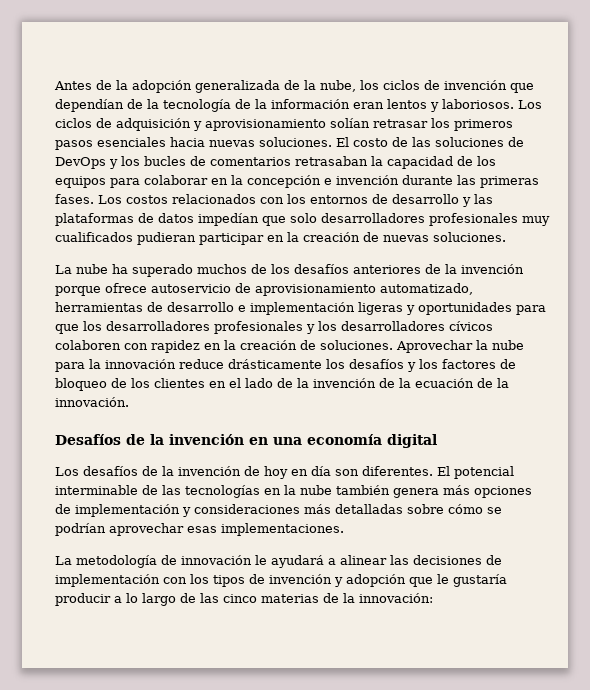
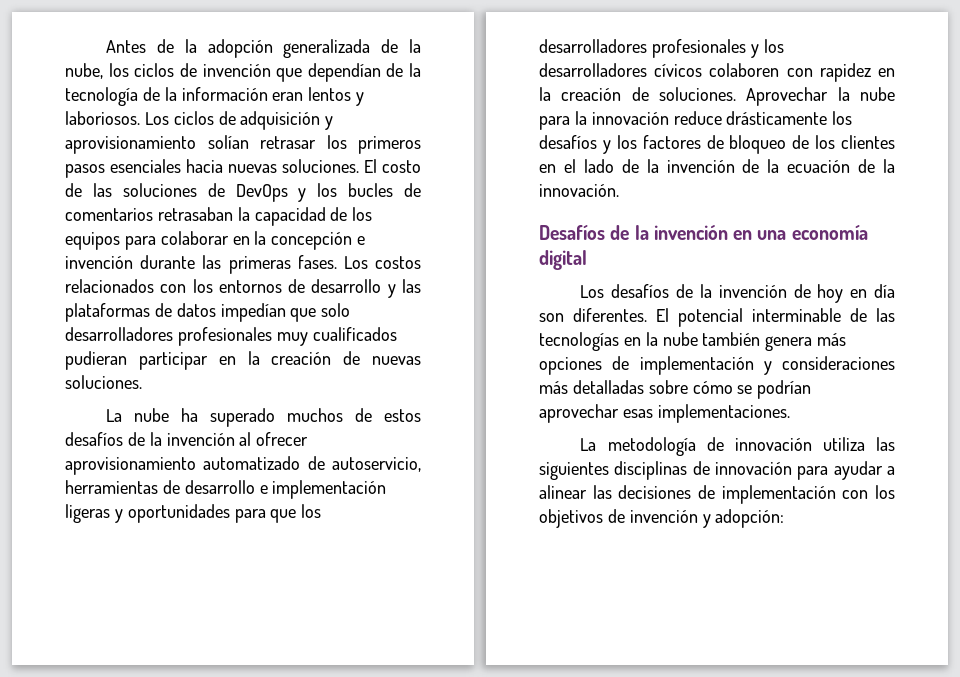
- La nube ha superado muchos de los desafíos anteriores de la invención porque ofrece autoservicio de aprovisionamiento automatizado, herramientas de desarrollo e implementación ligeras y oportunidades para que los desarrolladores profesionales y los desarrolladores cívicos colaboren con rapidez en la creación de soluciones.
+ La nube ha superado muchos de estos desafíos de la invención al ofrecer aprovisionamiento automatizado de autoservicio, herramientas de desarrollo e implementación ligeras y oportunidades para que los desarrolladores profesionales y los desarrolladores cívicos colaboren con rapidez en la creación de soluciones.
- La metodología de innovación le ayudará a alinear las decisiones de implementación con los tipos de invención y adopción que le gustaría producir a lo largo de las cinco materias de la innovación:
+ La metodología de innovación utiliza las siguientes disciplinas de innovación para ayudar a alinear las decisiones de implementación con los objetivos de invención y adopción:

